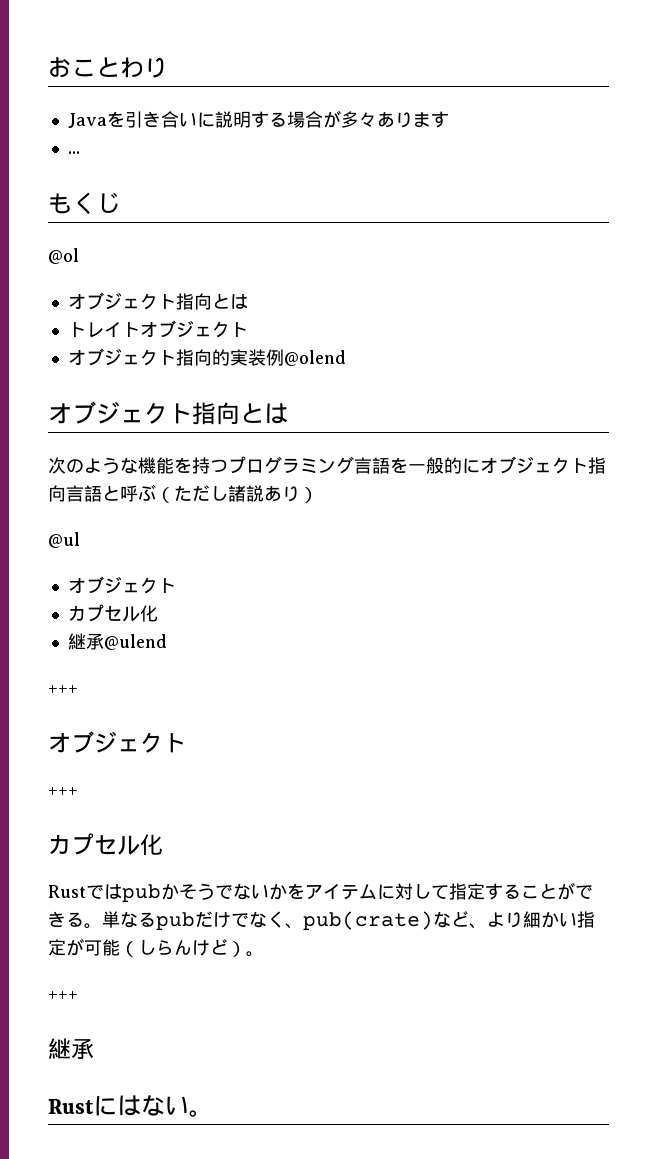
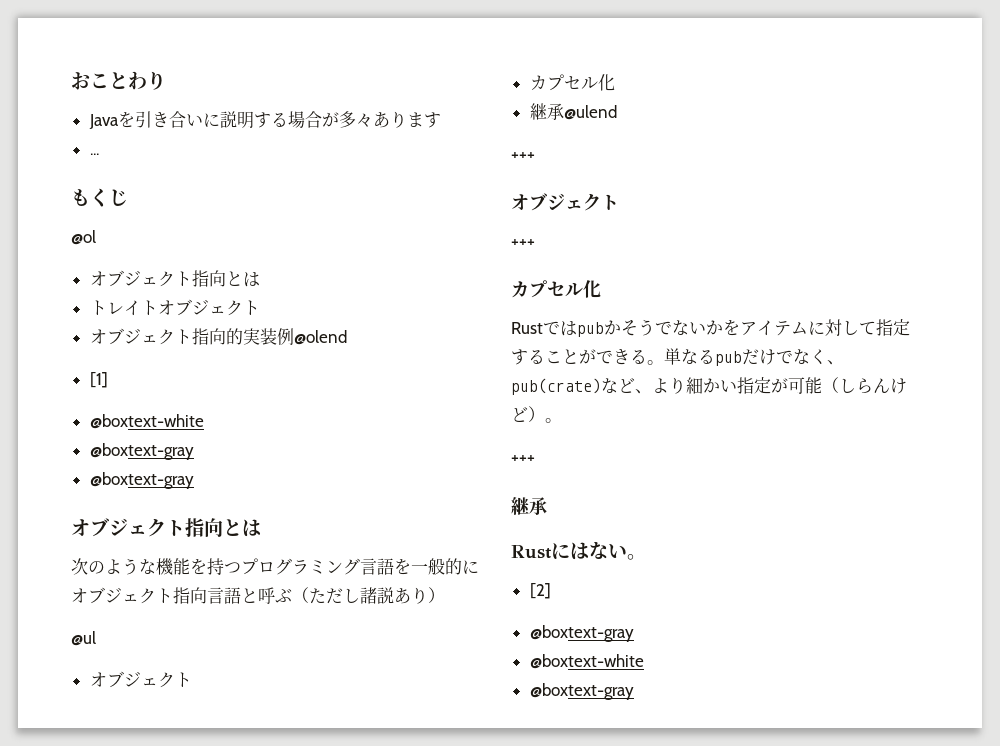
+ [1]
+ @boxtext-white
+ @boxtext-gray
+ @boxtext-gray
+ [2]
+ @boxtext-gray
+ @boxtext-white
+ @boxtext-gray

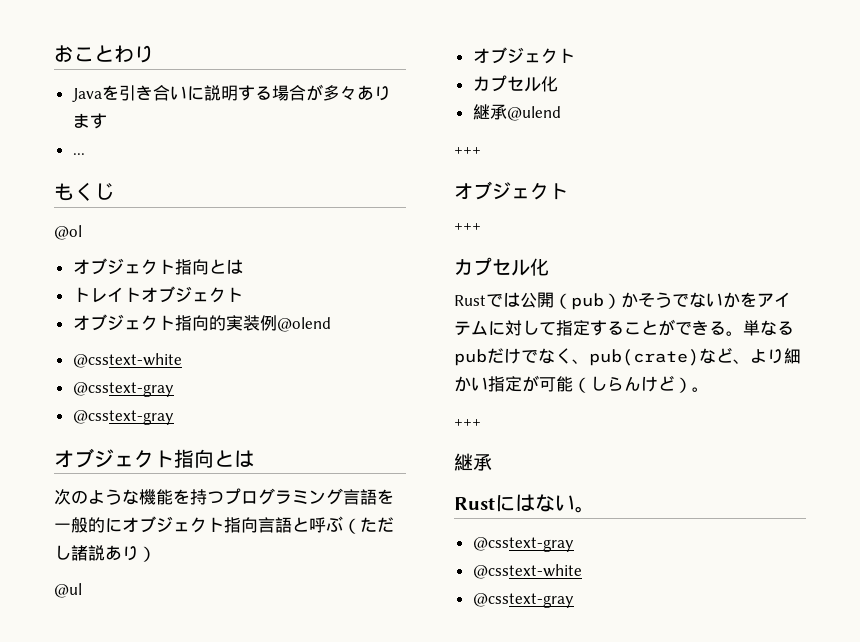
  オブジェクト指向的実装例@olend
- [1]
- @boxtext-white
- @boxtext-gray
- @boxtext-gray
+ @csstext-white
+ @csstext-gray
+ @csstext-gray
- Rustではpubかそうでないかをアイテムに対して指定することができる。
+ Rustでは公開（pub）かそうでないかをアイテムに対して指定することができる。
  Rustにはない。
- [2]
- @boxtext-gray
- @boxtext-white
- @boxtext-gray
+ @csstext-gray
+ @csstext-white
+ @csstext-gray

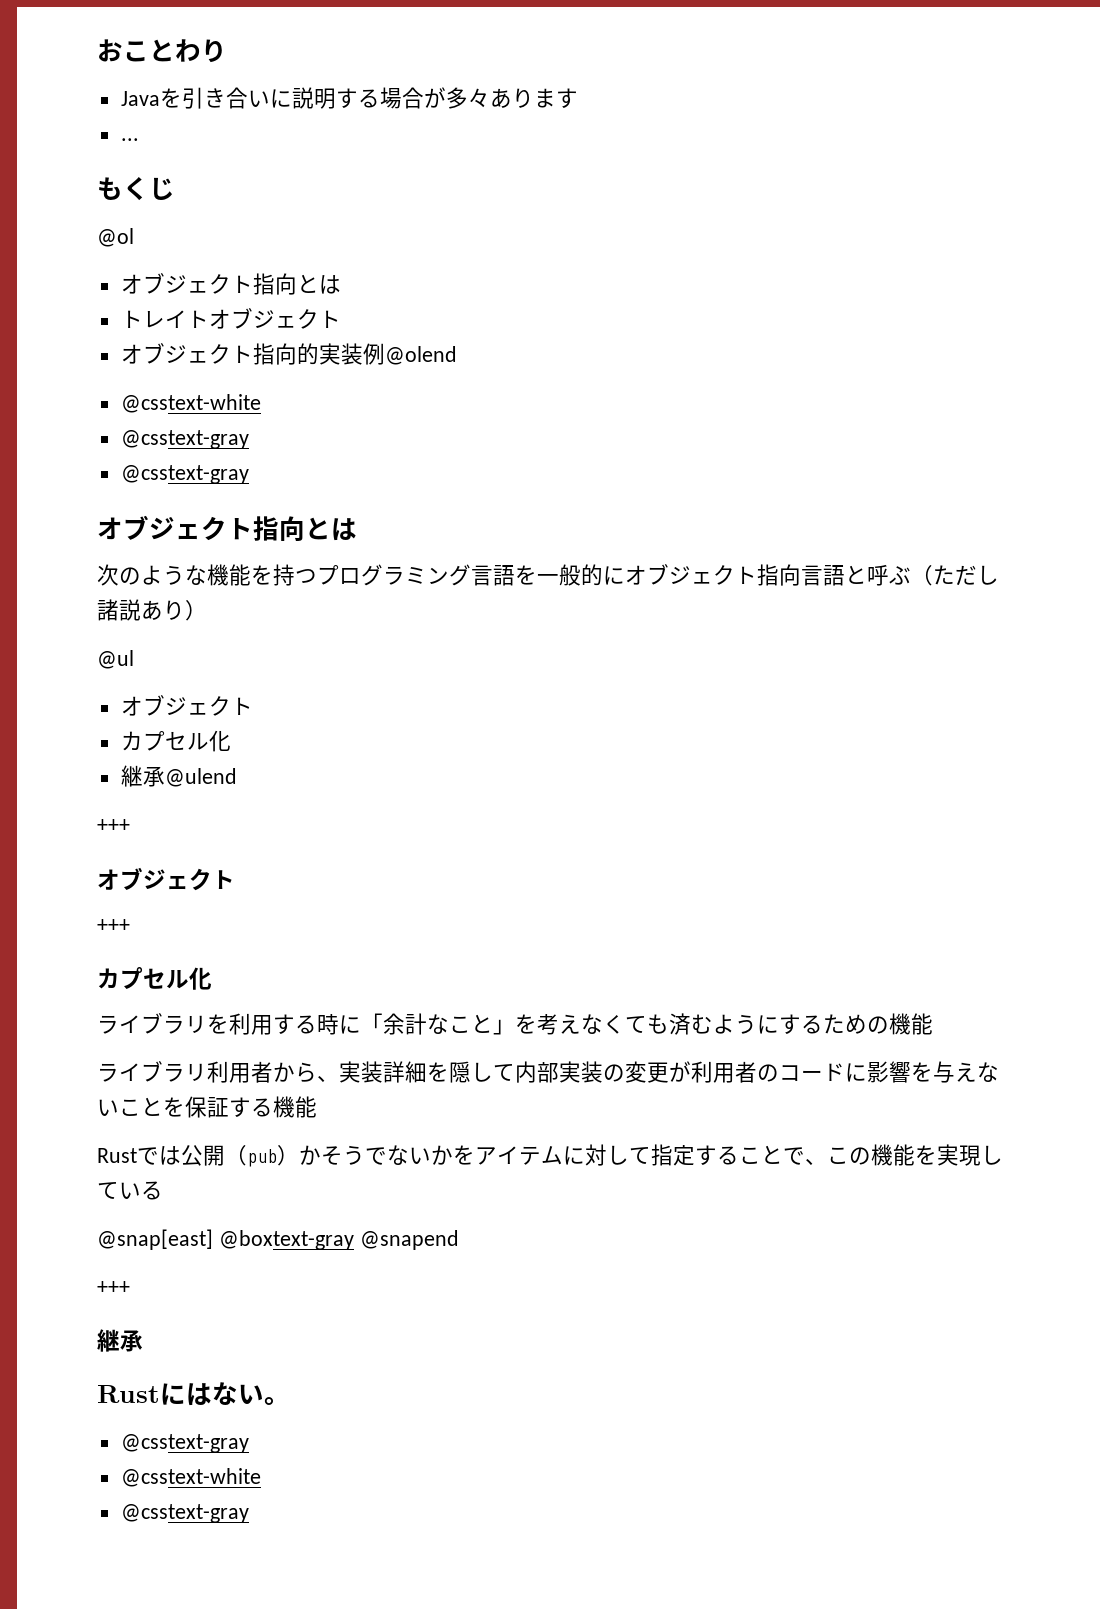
+ ライブラリを利用する時に「余計なこと」を考えなくても済むようにするための機能
+ ライブラリ利用者から、実装詳細を隠して内部実装の変更が利用者のコードに影響を与えないことを保証する機能
- Rustでは公開（pub）かそうでないかをアイテムに対して指定することができる。単なるpubだけでなく、pub(crate)など、より細かい指定が可能（しらんけど）。
+ Rustでは公開（pub）かそうでないかをアイテムに対して指定することで、この機能を実現している
+ @snap[east] @boxtext-gray @snapend

